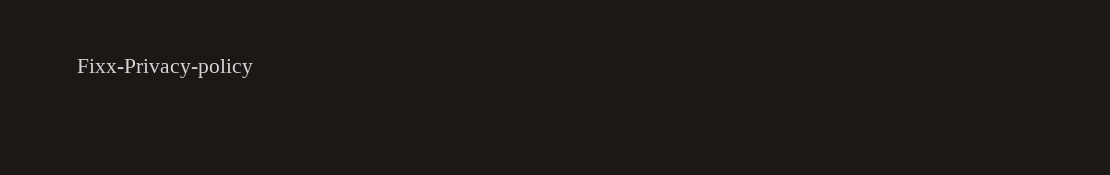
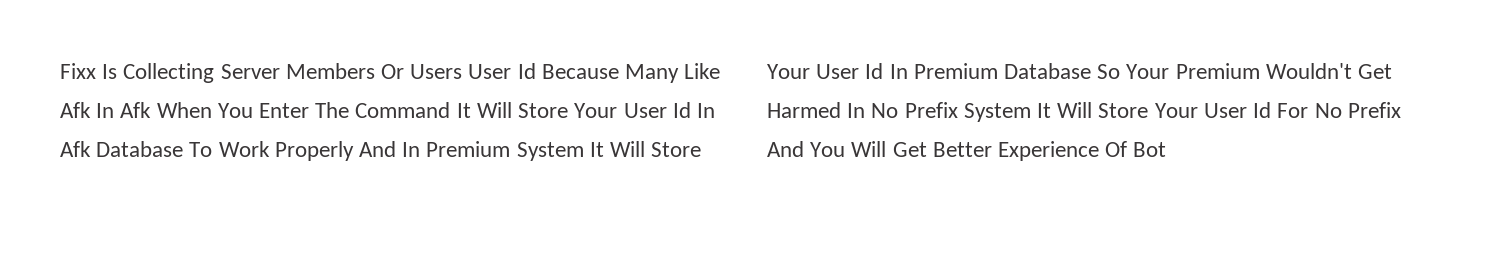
- Fixx-Privacy-policy
+ Fixx Is Collecting Server Members Or Users User Id Because Many Like Afk In Afk When You Enter The Command It Will Store Your User Id In Afk Database To Work Properly And In Premium System It Will Store Your User Id In Premium Database So Your Premium Wouldn't Get Harmed In No Prefix System It Will Store Your User Id For No Prefix And You Will Get Better Experience Of Bot

